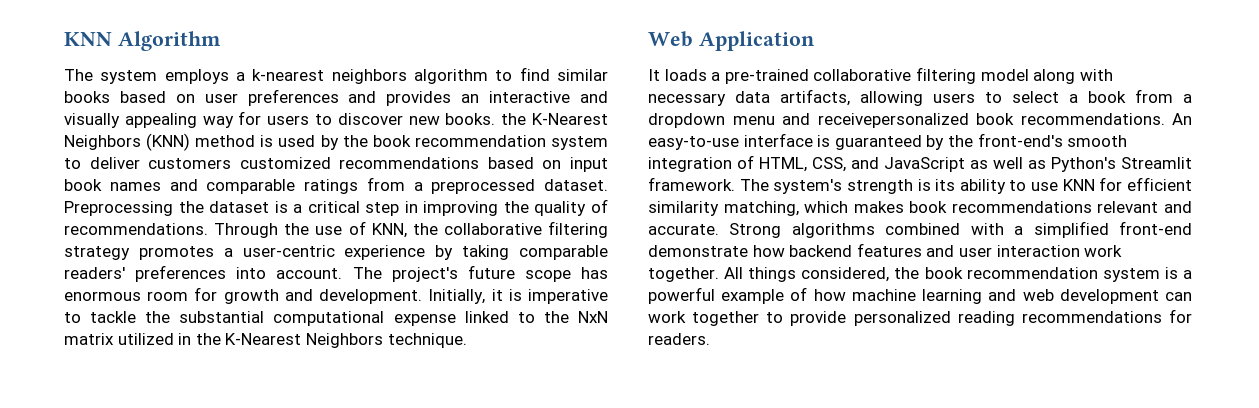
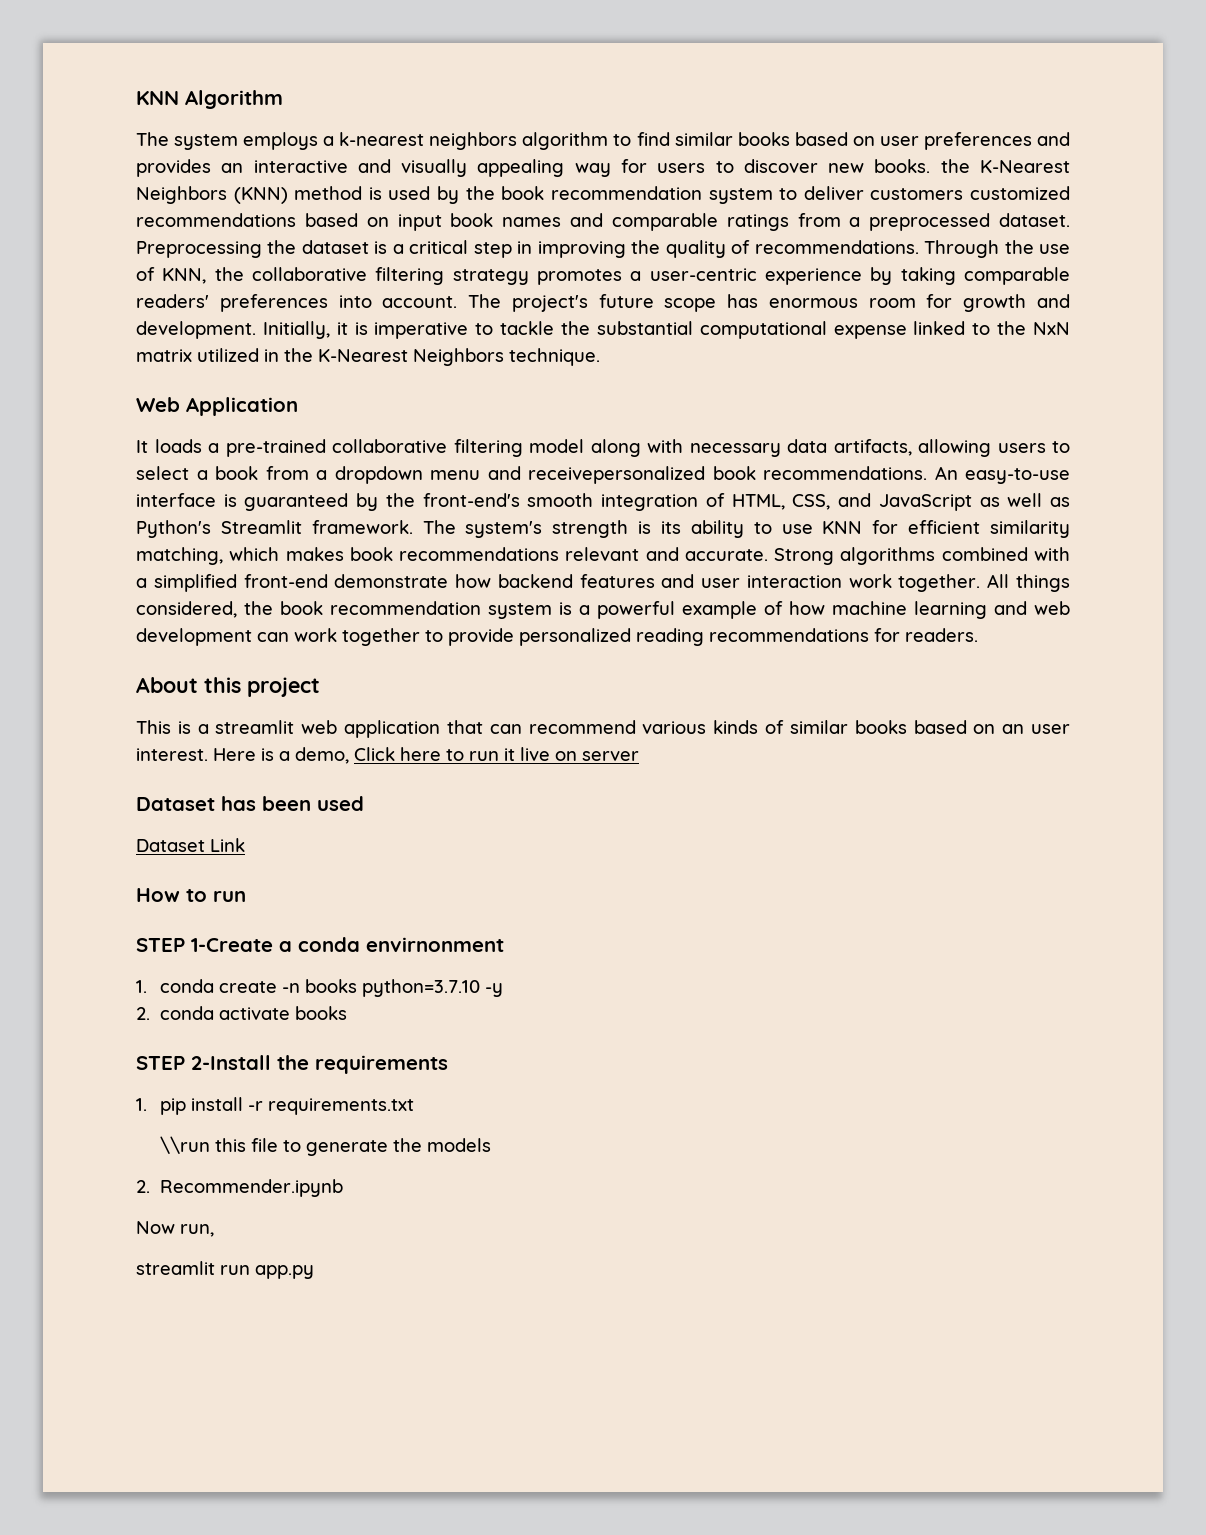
+ About this project
+ This is a streamlit web application that can recommend various kinds of similar books based on an user interest. Here is a demo, Click here to run it live on server
+ Dataset has been used
+ Dataset Link
+ How to run
+ STEP 1-Create a conda envirnonment
+ 1. conda create -n books python=3.7.10 -y
+ 2. conda activate books
+ STEP 2-Install the requirements
+ 1. pip install -r requirements.txt
+ \\run this file to generate the models
+ 2. Recommender.ipynb
+ Now run,
+ streamlit run app.py

